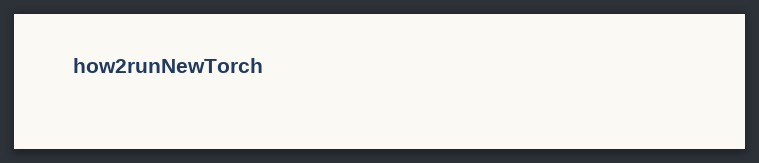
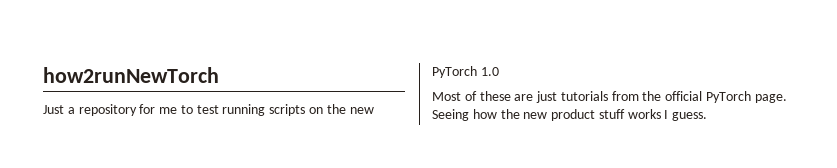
+ Just a repository for me to test running scripts on the new PyTorch 1.0
+ Most of these are just tutorials from the official PyTorch page. Seeing how the new product stuff works I guess.

